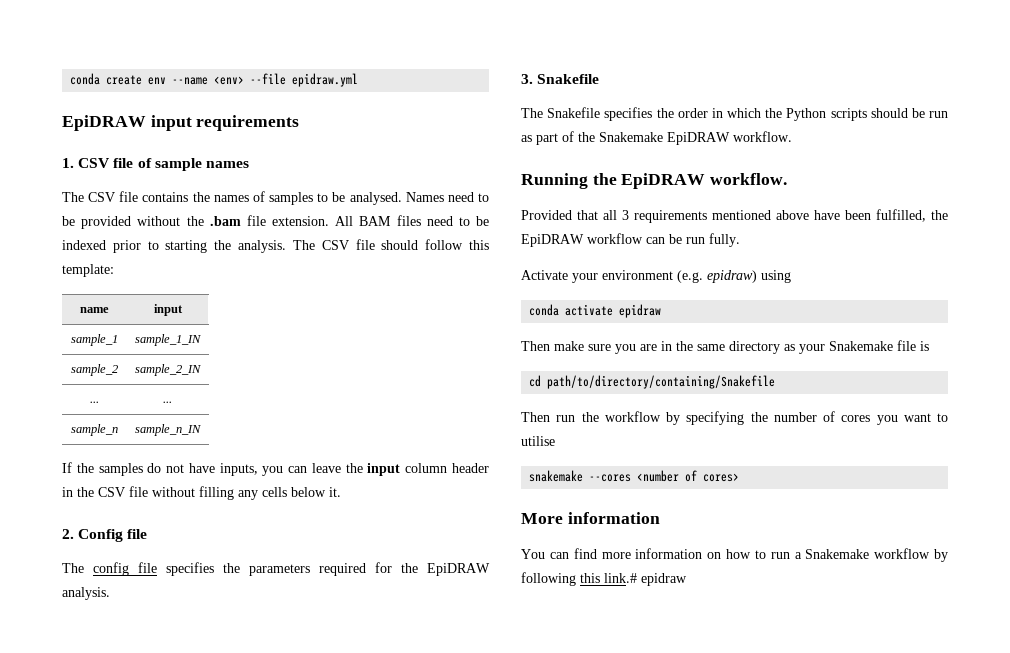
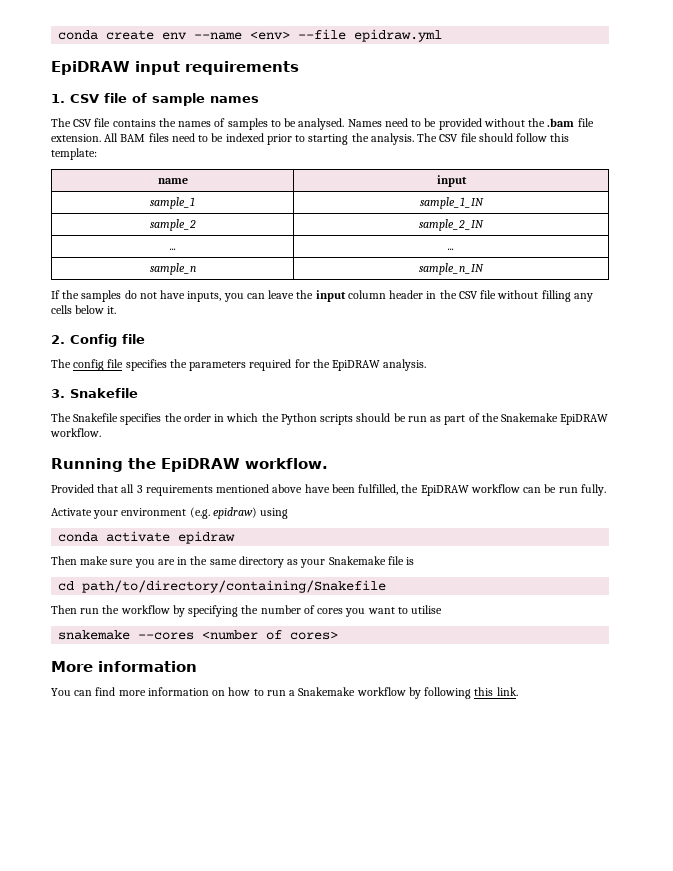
- You can find more information on how to run a Snakemake workflow by following this link.# epidraw
+ You can find more information on how to run a Snakemake workflow by following this link.

